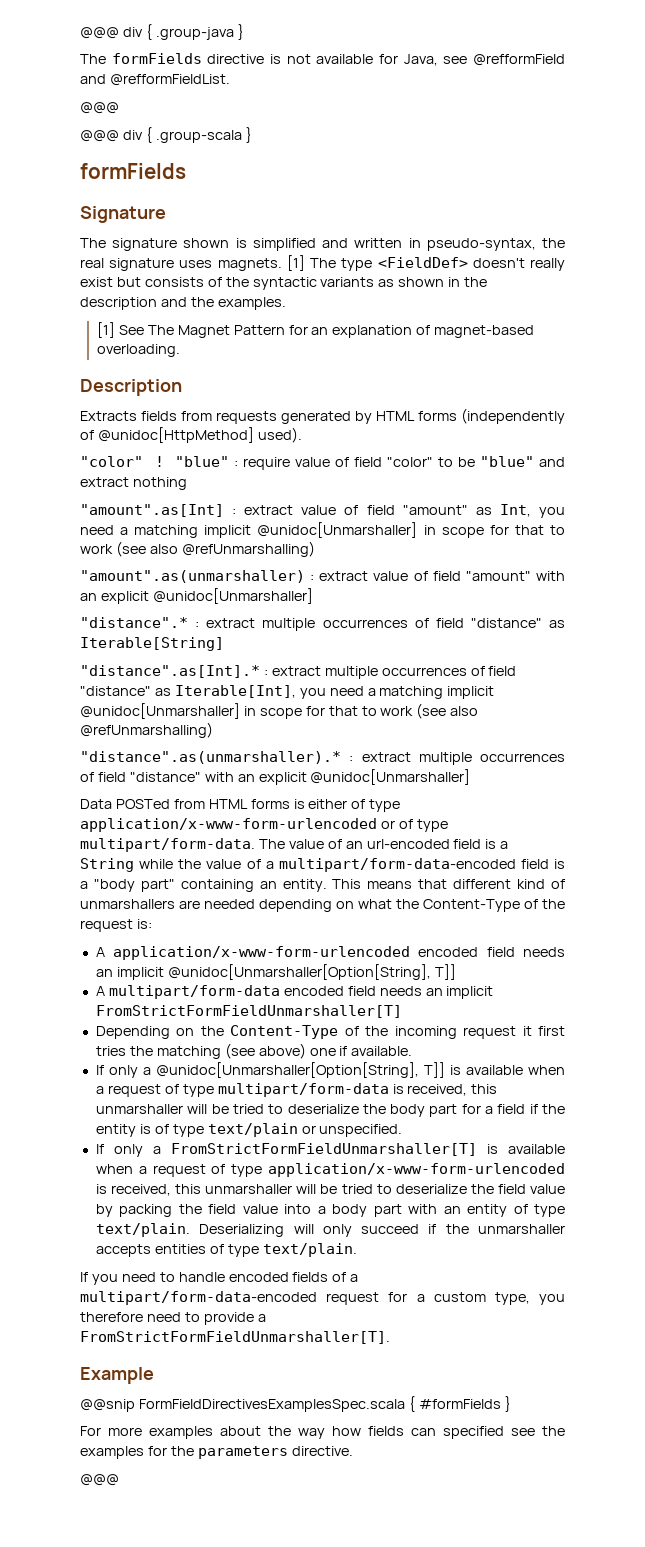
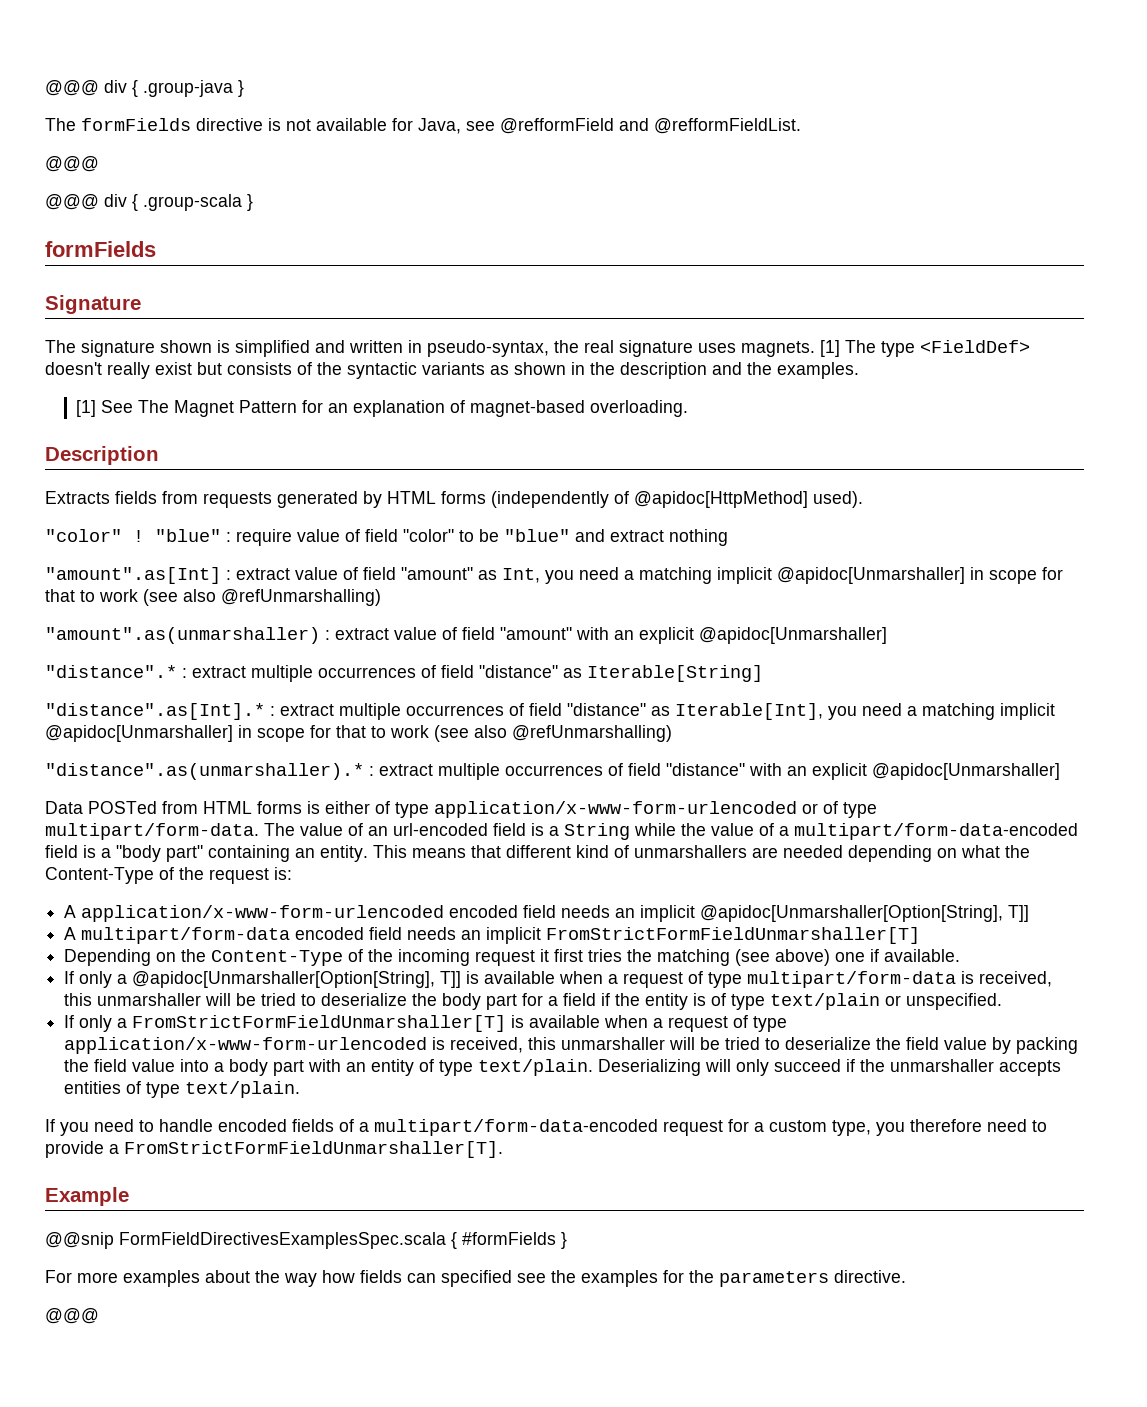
- Extracts fields from requests generated by HTML forms (independently of @unidoc[HttpMethod] used).
+ Extracts fields from requests generated by HTML forms (independently of @apidoc[HttpMethod] used).
- "amount".as[Int] : extract value of field "amount" as Int, you need a matching implicit @unidoc[Unmarshaller] in scope for that to work (see also @refUnmarshalling)
+ "amount".as[Int] : extract value of field "amount" as Int, you need a matching implicit @apidoc[Unmarshaller] in scope for that to work (see also @refUnmarshalling)
- "amount".as(unmarshaller) : extract value of field "amount" with an explicit @unidoc[Unmarshaller]
+ "amount".as(unmarshaller) : extract value of field "amount" with an explicit @apidoc[Unmarshaller]
- "distance".as[Int].* : extract multiple occurrences of field "distance" as Iterable[Int], you need a matching implicit @unidoc[Unmarshaller] in scope for that to work (see also @refUnmarshalling)
+ "distance".as[Int].* : extract multiple occurrences of field "distance" as Iterable[Int], you need a matching implicit @apidoc[Unmarshaller] in scope for that to work (see also @refUnmarshalling)
- "distance".as(unmarshaller).* : extract multiple occurrences of field "distance" with an explicit @unidoc[Unmarshaller]
+ "distance".as(unmarshaller).* : extract multiple occurrences of field "distance" with an explicit @apidoc[Unmarshaller]
- A application/x-www-form-urlencoded encoded field needs an implicit @unidoc[Unmarshaller[Option[String], T]]
+ A application/x-www-form-urlencoded encoded field needs an implicit @apidoc[Unmarshaller[Option[String], T]]
- If only a @unidoc[Unmarshaller[Option[String], T]] is available when a request of type multipart/form-data is received, this unmarshaller will be tried to deserialize the body part for a field if the entity is of type text/plain or unspecified.
+ If only a @apidoc[Unmarshaller[Option[String], T]] is available when a request of type multipart/form-data is received, this unmarshaller will be tried to deserialize the body part for a field if the entity is of type text/plain or unspecified.

